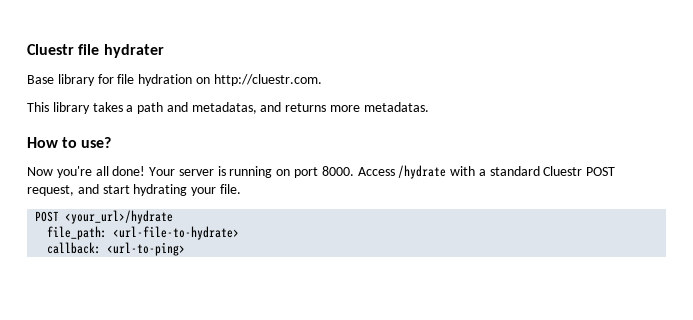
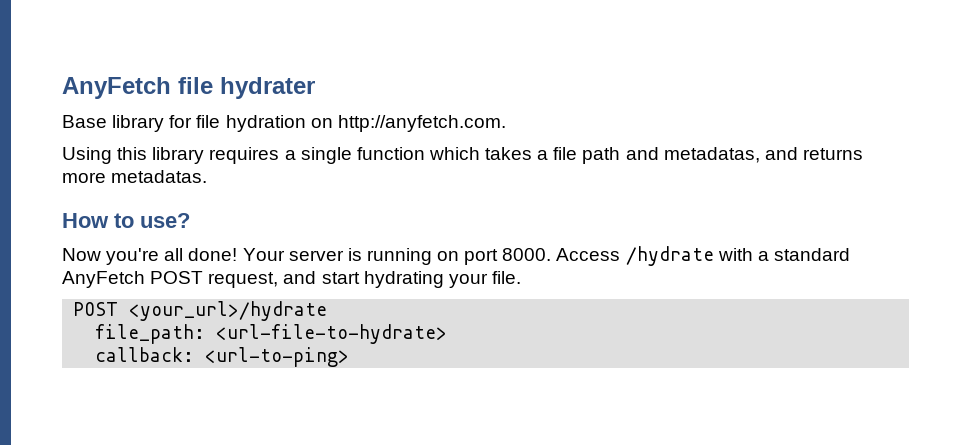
- Cluestr file hydrater
+ AnyFetch file hydrater
- Base library for file hydration on http://cluestr.com.
- This library takes a path and metadatas, and returns more metadatas.
+ Base library for file hydration on http://anyfetch.com.
+ Using this library requires a single function which takes a file path and metadatas, and returns more metadatas.
- Access /hydrate with a standard Cluestr POST request, and start hydrating your file.
+ Access /hydrate with a standard AnyFetch POST request, and start hydrating your file.

